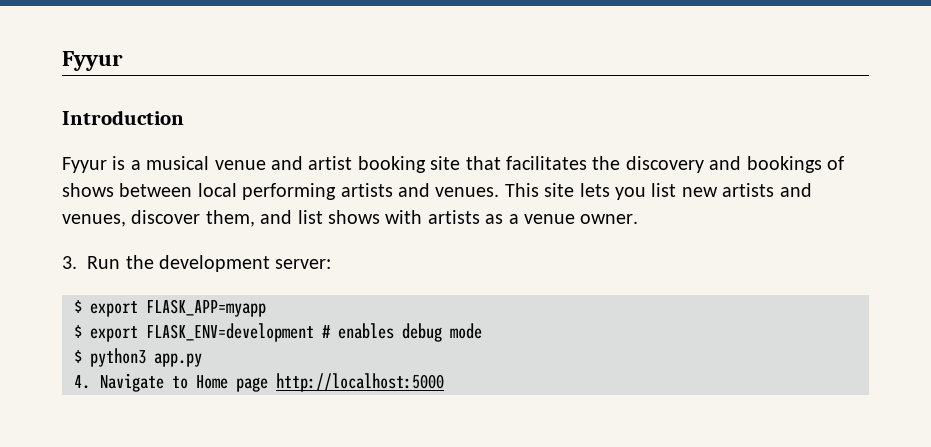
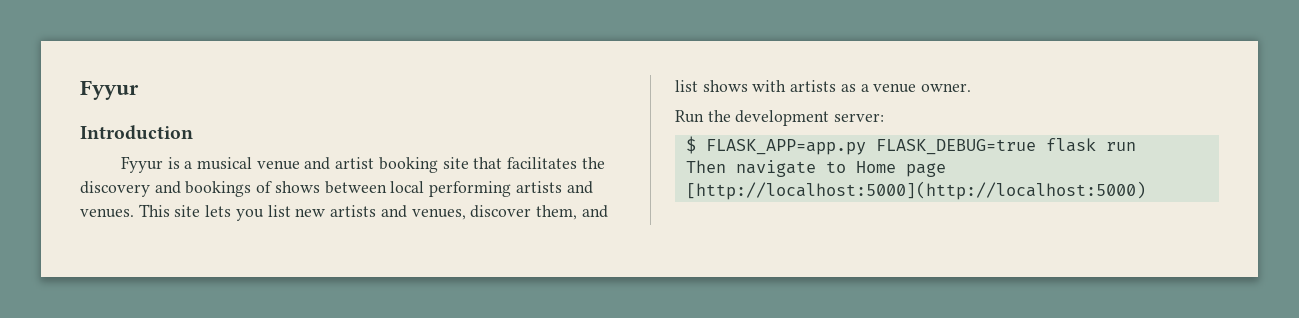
- 3. Run the development server:
+ Run the development server:
- $ export FLASK_APP=myapp
- $ export FLASK_ENV=development # enables debug mode
- $ python3 app.py
- 4. Navigate to Home page http://localhost:5000
+ $ FLASK_APP=app.py FLASK_DEBUG=true flask run
+ Then navigate to Home page [http://localhost:5000](http://localhost:5000)

